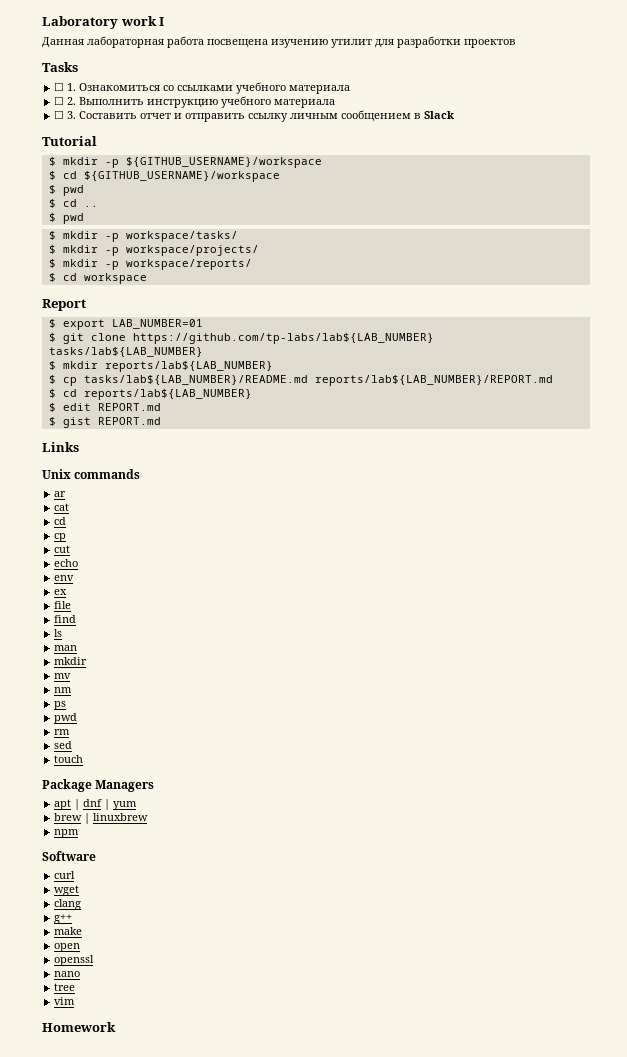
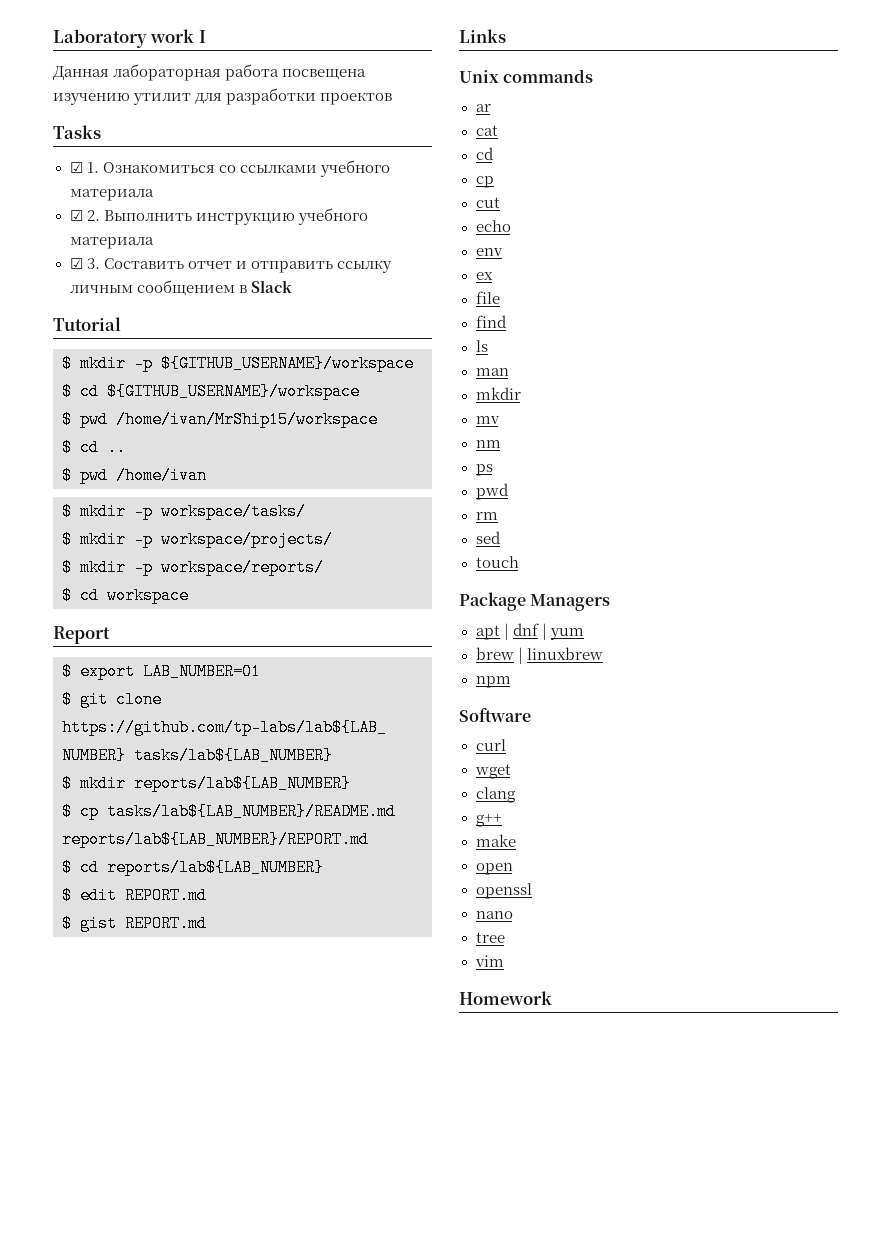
- ☐ 1. Ознакомиться со ссылками учебного материала
+ ☑ 1. Ознакомиться со ссылками учебного материала
- ☐ 2. Выполнить инструкцию учебного материала
+ ☑ 2. Выполнить инструкцию учебного материала
- ☐ 3. Составить отчет и отправить ссылку личным сообщением в Slack
+ ☑ 3. Составить отчет и отправить ссылку личным сообщением в Slack
  $ cd ${GITHUB_USERNAME}/workspace
- $ pwd
+ $ pwd /home/ivan/MrShip15/workspace
  $ cd ..
- $ pwd
+ $ pwd /home/ivan

